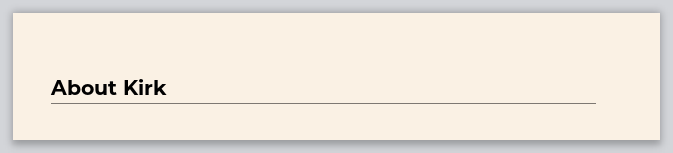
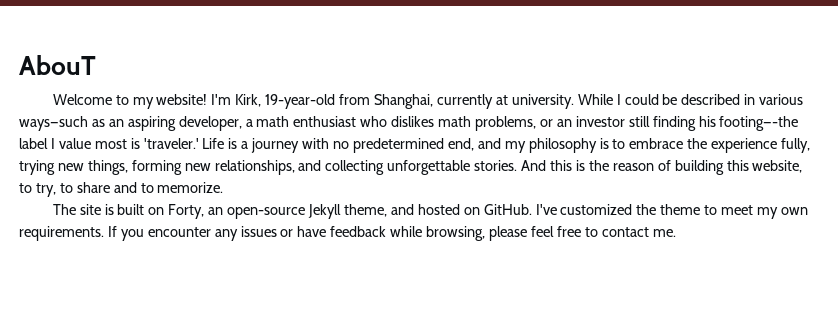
- About Kirk
+ AbouT
+ Welcome to my website! I'm Kirk, 19-year-old from Shanghai, currently at university. While I could be described in various ways—such as an aspiring developer, a math enthusiast who dislikes math problems, or an investor still finding his footing—-the label I value most is 'traveler.' Life is a journey with no predetermined end, and my philosophy is to embrace the experience fully, trying new things, forming new relationships, and collecting unforgettable stories. And this is the reason of building this website, to try, to share and to memorize.
+ The site is built on Forty, an open-source Jekyll theme, and hosted on GitHub. I've customized the theme to meet my own requirements. If you encounter any issues or have feedback while browsing, please feel free to contact me.

